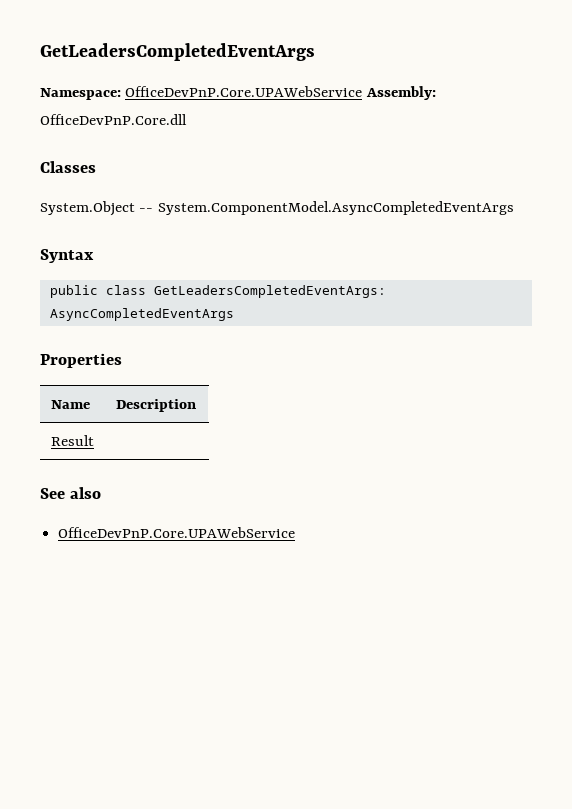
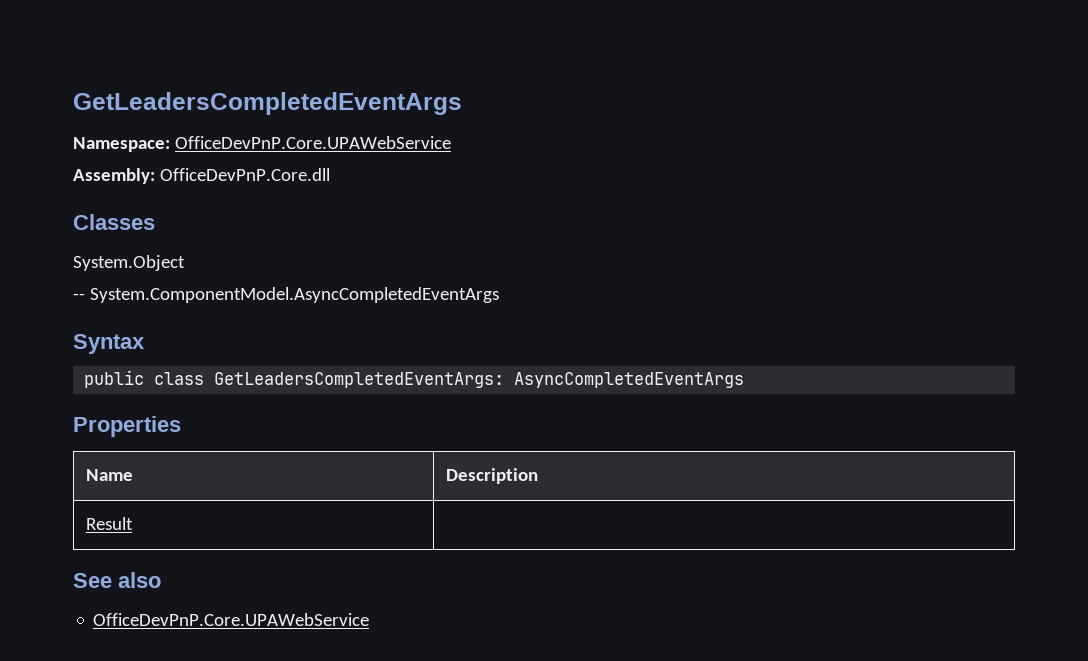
- Namespace: OfficeDevPnP.Core.UPAWebService Assembly: OfficeDevPnP.Core.dll
+ Namespace: OfficeDevPnP.Core.UPAWebService
+ Assembly: OfficeDevPnP.Core.dll
- System.Object -- System.ComponentModel.AsyncCompletedEventArgs
+ System.Object
+ -- System.ComponentModel.AsyncCompletedEventArgs

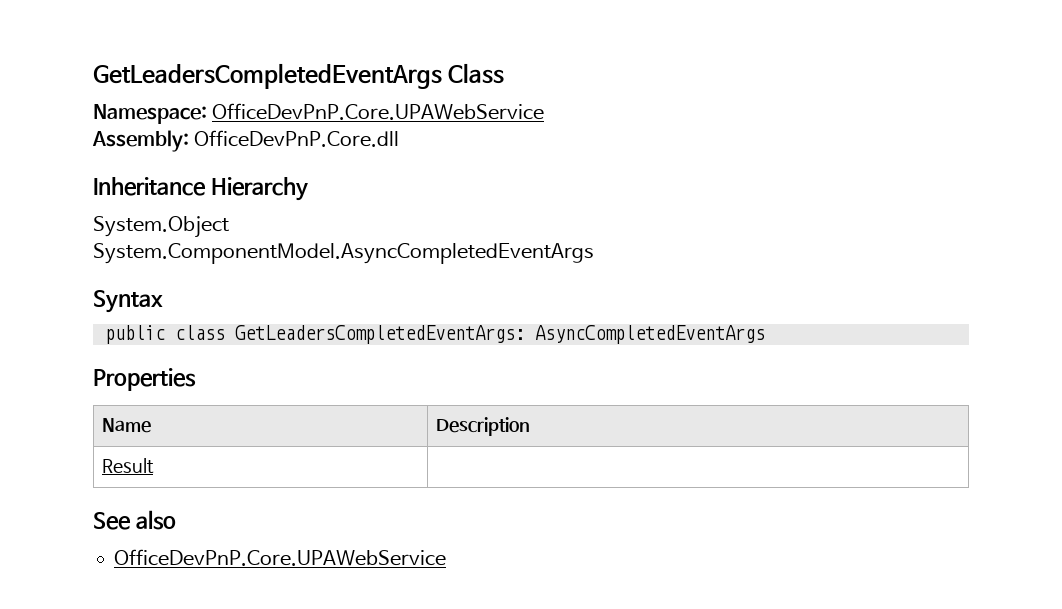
- GetLeadersCompletedEventArgs
+ GetLeadersCompletedEventArgs Class
- Classes
+ Inheritance Hierarchy
- -- System.ComponentModel.AsyncCompletedEventArgs
+ System.ComponentModel.AsyncCompletedEventArgs

